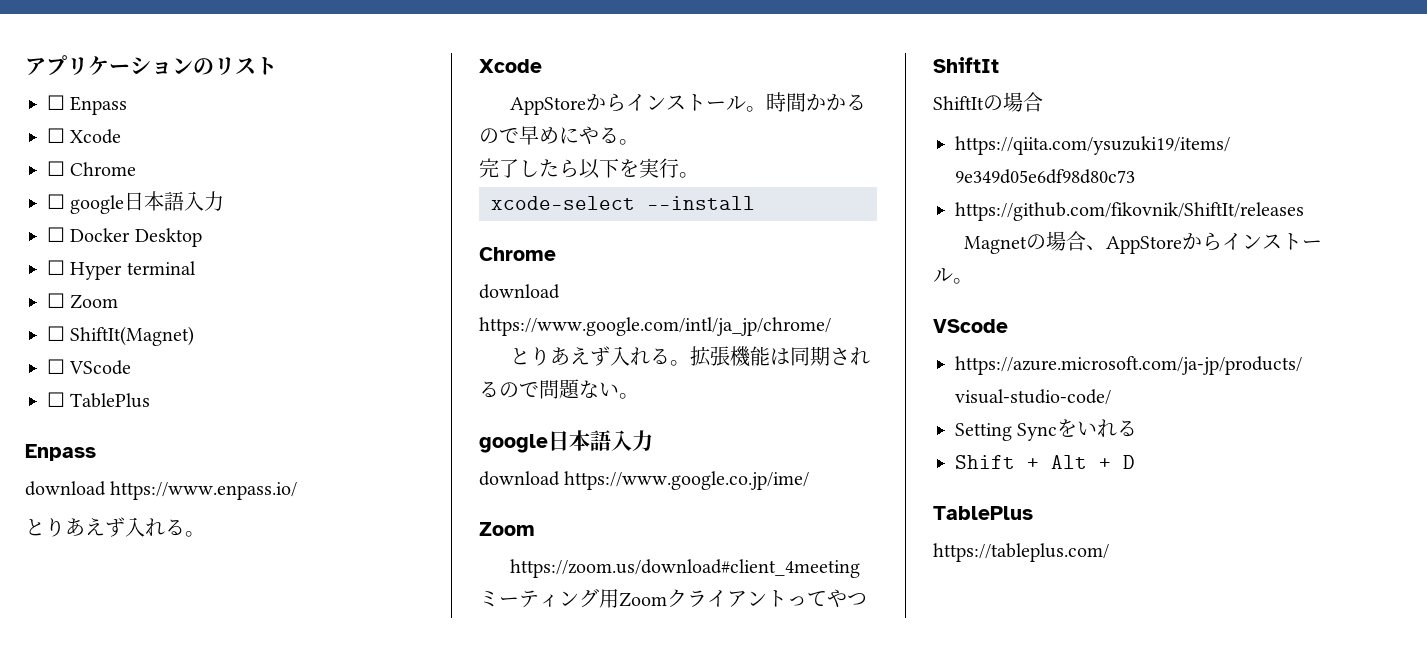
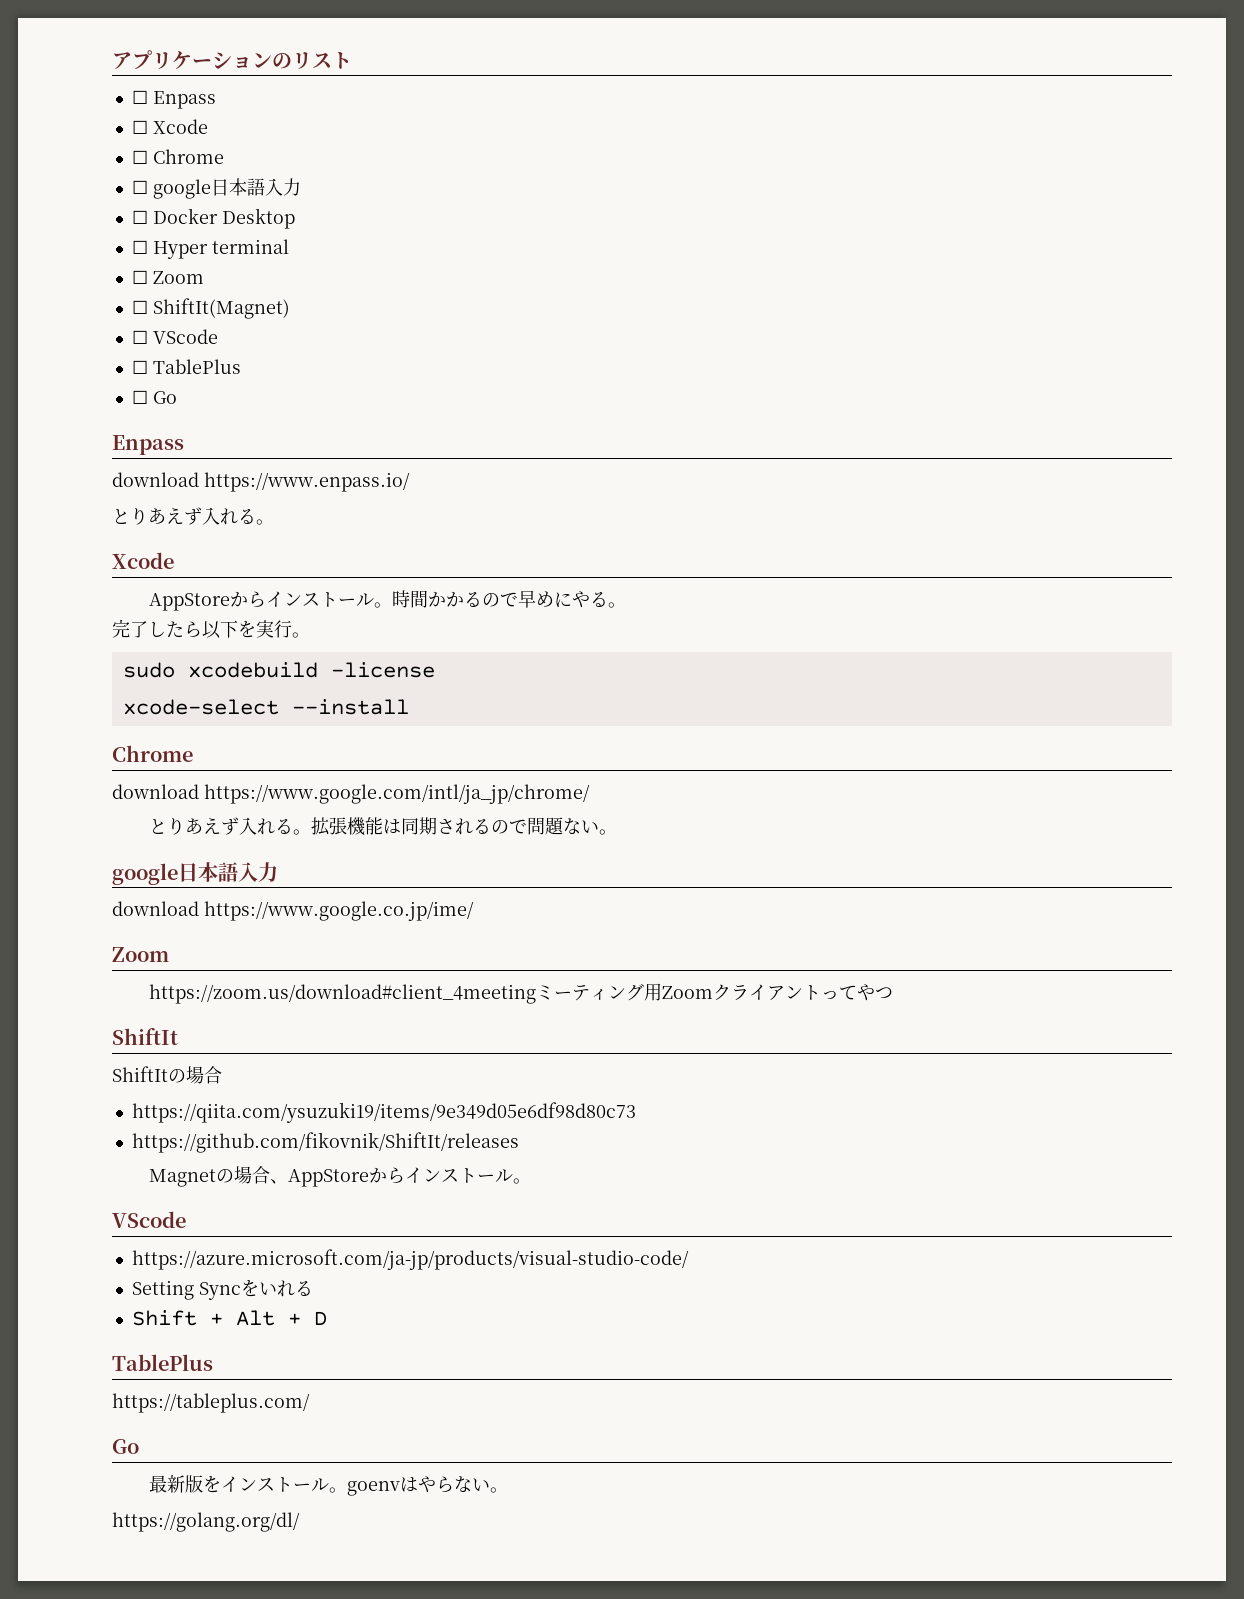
+ ☐ Go
+ sudo xcodebuild -license
  https://tableplus.com/
+ Go
+ 最新版をインストール。goenvはやらない。
+ https://golang.org/dl/

